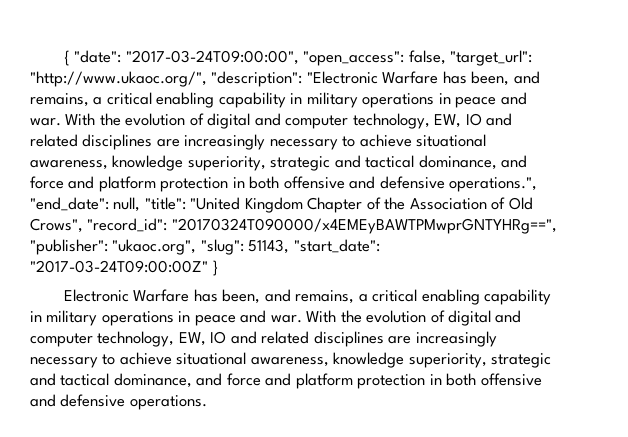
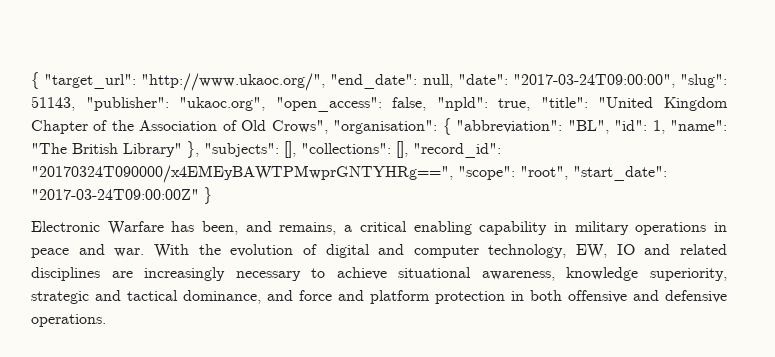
- { "date": "2017-03-24T09:00:00", "open_access": false, "target_url": "http://www.ukaoc.org/", "description": "Electronic Warfare has been, and remains, a critical enabling capability in military operations in peace and war. With the evolution of digital and computer technology, EW, IO and related disciplines are increasingly necessary to achieve situational awareness, knowledge superiority, strategic and tactical dominance, and force and platform protection in both offensive and defensive operations.", "end_date": null, "title": "United Kingdom Chapter of the Association of Old Crows", "record_id": "20170324T090000/x4EMEyBAWTPMwprGNTYHRg==", "publisher": "ukaoc.org", "slug": 51143, "start_date": "2017-03-24T09:00:00Z" }
+ { "target_url": "http://www.ukaoc.org/", "end_date": null, "date": "2017-03-24T09:00:00", "slug": 51143, "publisher": "ukaoc.org", "open_access": false, "npld": true, "title": "United Kingdom Chapter of the Association of Old Crows", "organisation": { "abbreviation": "BL", "id": 1, "name": "The British Library" }, "subjects": [], "collections": [], "record_id": "20170324T090000/x4EMEyBAWTPMwprGNTYHRg==", "scope": "root", "start_date": "2017-03-24T09:00:00Z" }

